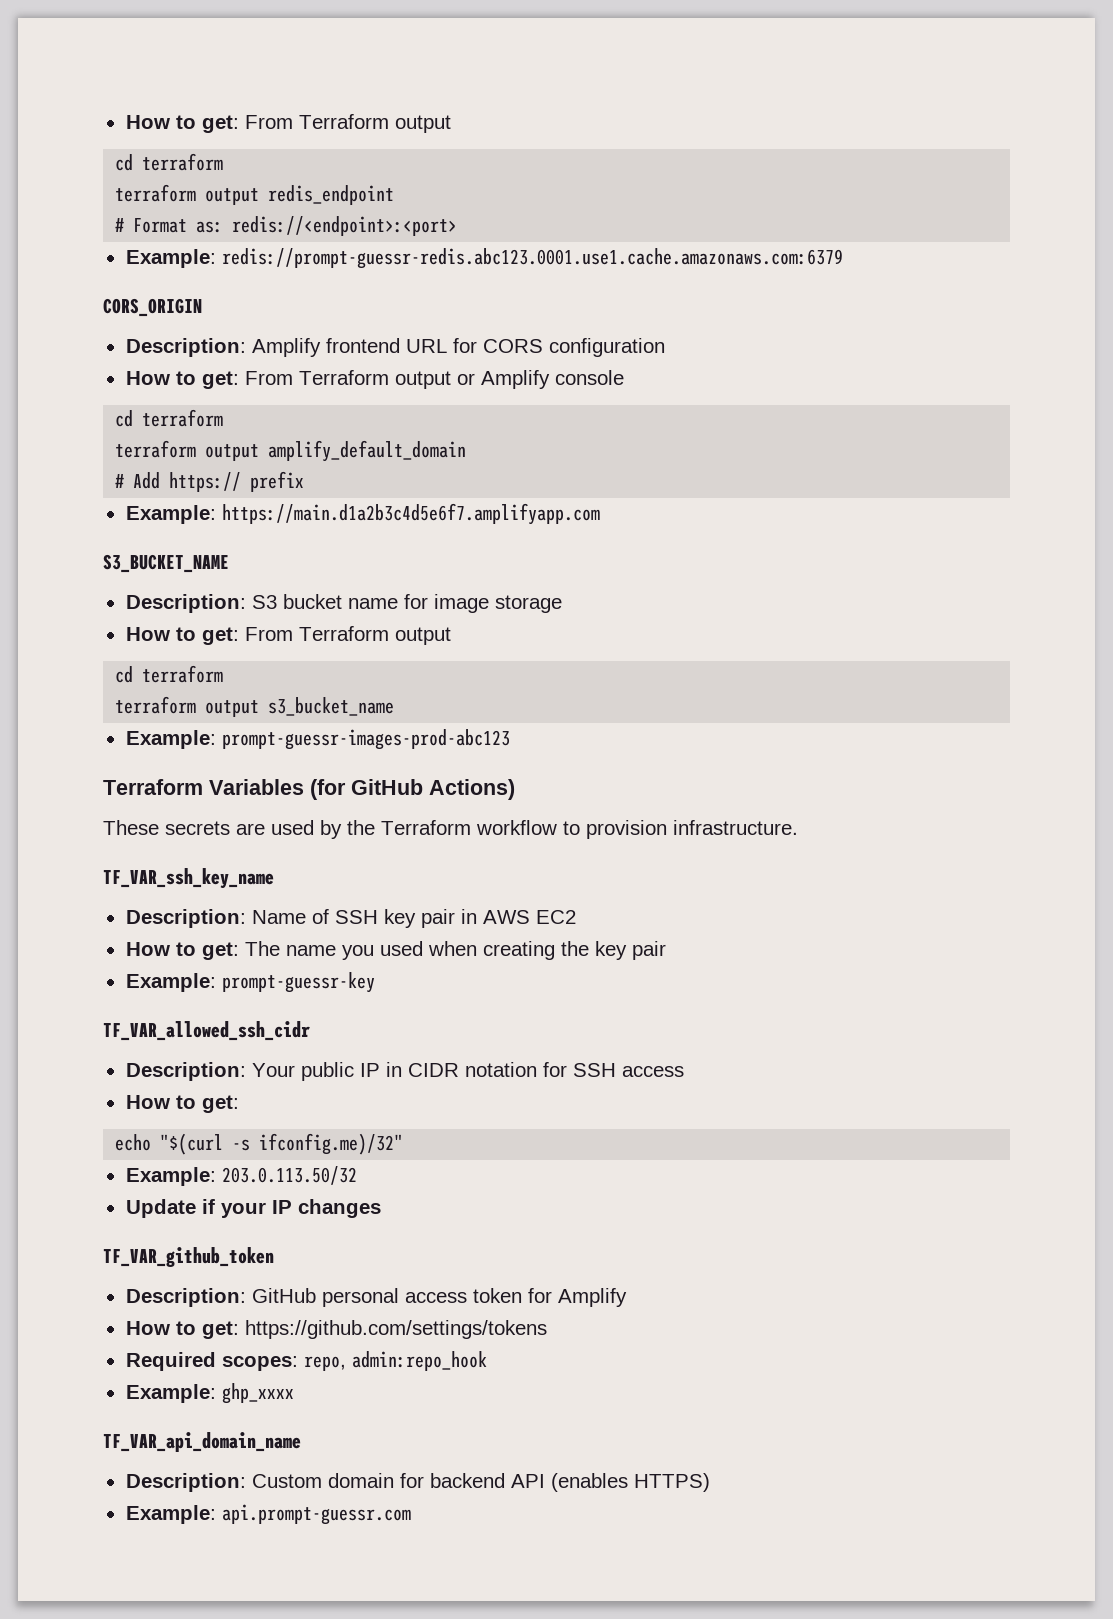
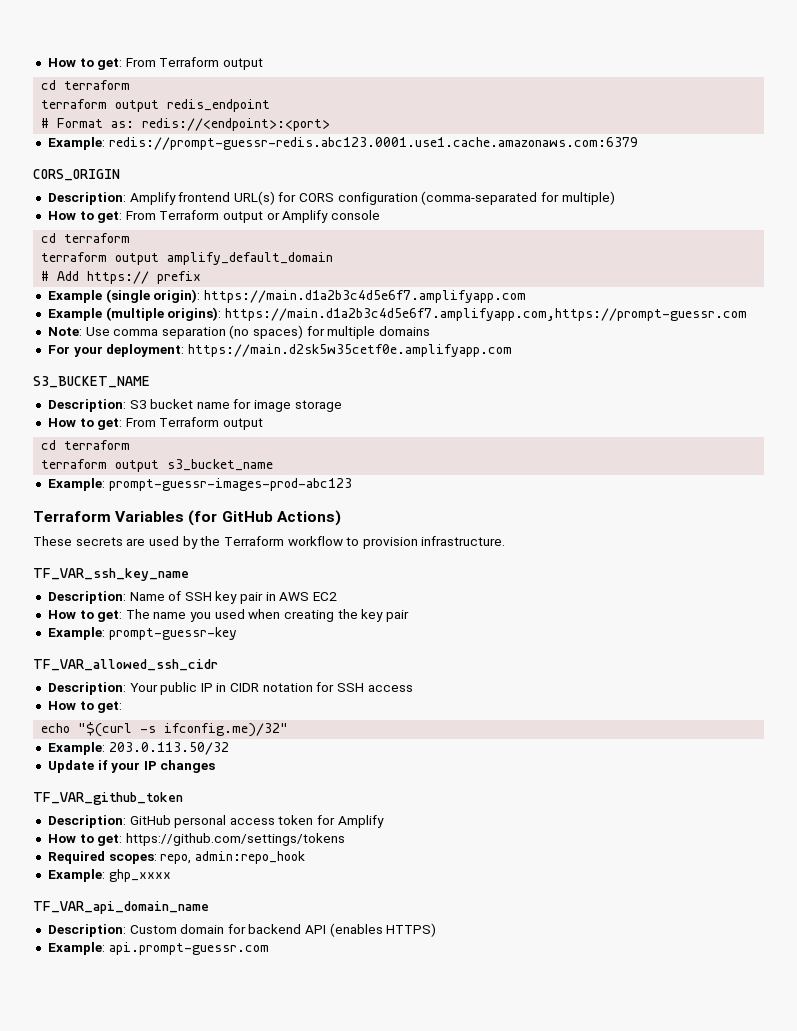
- Description: Amplify frontend URL for CORS configuration
+ Description: Amplify frontend URL(s) for CORS configuration (comma-separated for multiple)
- Example: https://main.d1a2b3c4d5e6f7.amplifyapp.com
+ Example (single origin): https://main.d1a2b3c4d5e6f7.amplifyapp.com
+ Example (multiple origins): https://main.d1a2b3c4d5e6f7.amplifyapp.com,https://prompt-guessr.com
+ Note: Use comma separation (no spaces) for multiple domains
+ For your deployment: https://main.d2sk5w35cetf0e.amplifyapp.com

